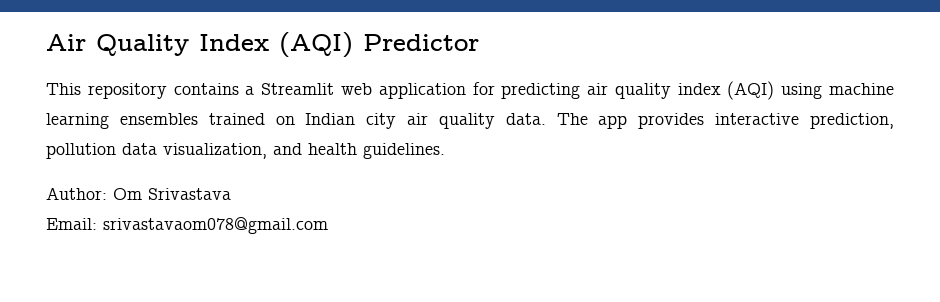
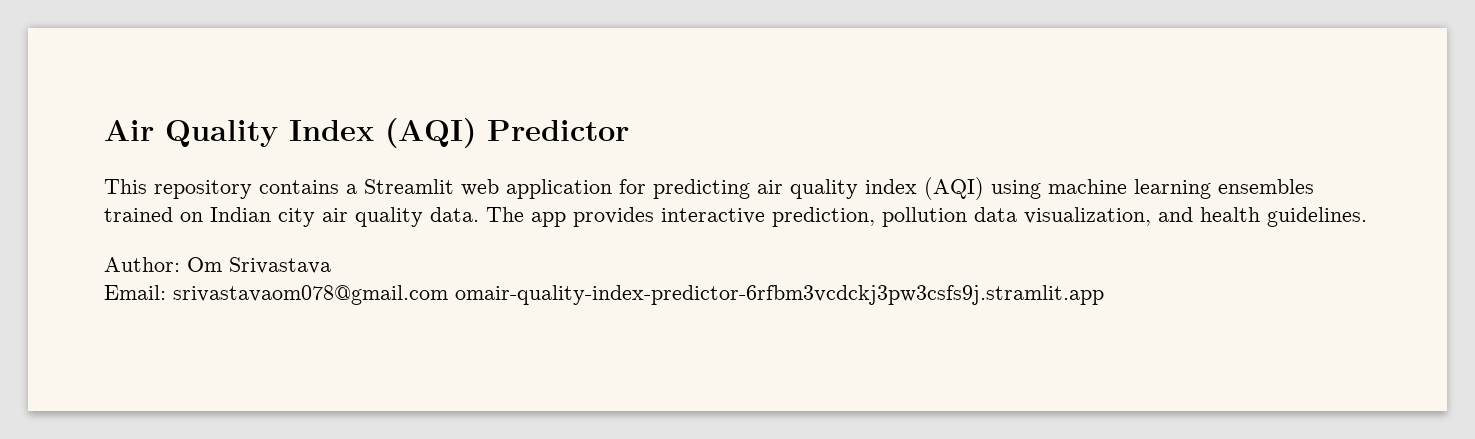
- Email: srivastavaom078@gmail.com
+ Email: srivastavaom078@gmail.com omair-quality-index-predictor-6rfbm3vcdckj3pw3csfs9j.stramlit.app

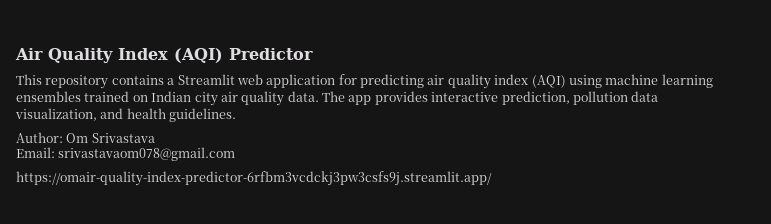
- Email: srivastavaom078@gmail.com omair-quality-index-predictor-6rfbm3vcdckj3pw3csfs9j.stramlit.app
+ Email: srivastavaom078@gmail.com
+ https://omair-quality-index-predictor-6rfbm3vcdckj3pw3csfs9j.streamlit.app/

